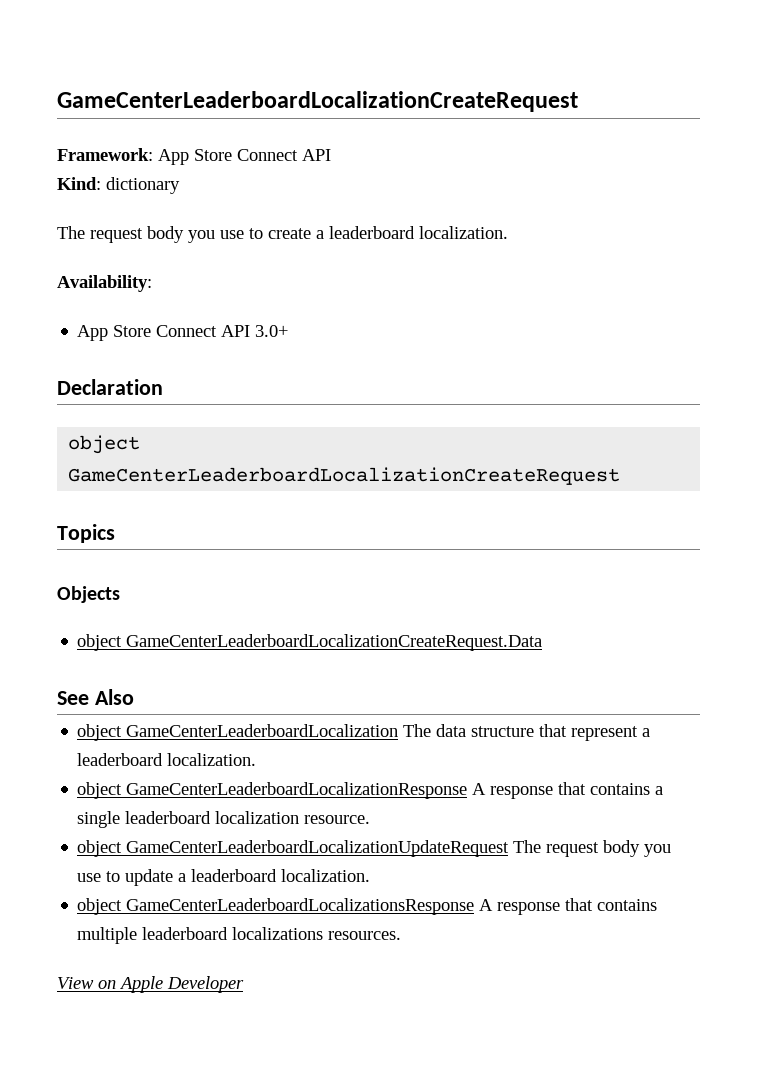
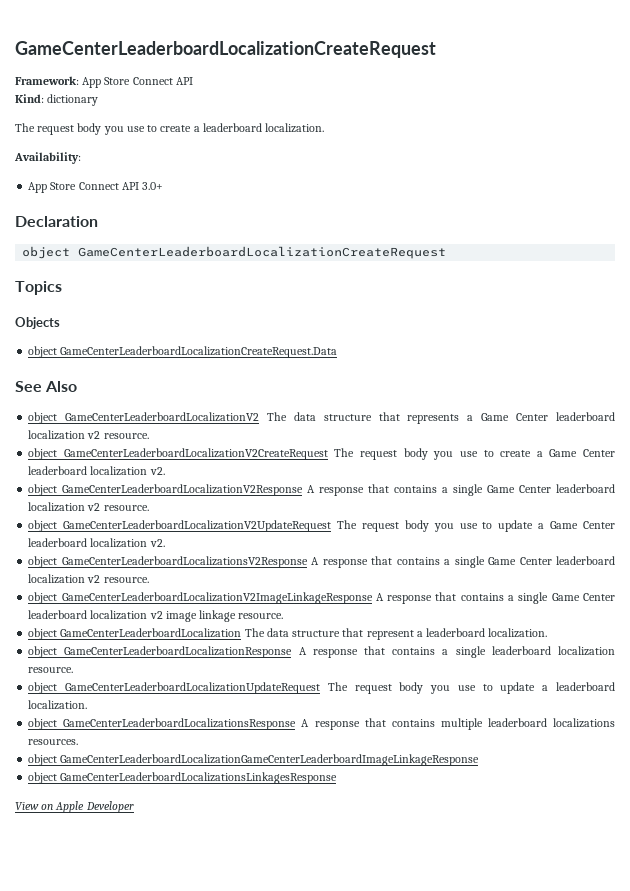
+ object GameCenterLeaderboardLocalizationV2 The data structure that represents a Game Center leaderboard localization v2 resource.
+ object GameCenterLeaderboardLocalizationV2CreateRequest The request body you use to create a Game Center leaderboard localization v2.
+ object GameCenterLeaderboardLocalizationV2Response A response that contains a single Game Center leaderboard localization v2 resource.
+ object GameCenterLeaderboardLocalizationV2UpdateRequest The request body you use to update a Game Center leaderboard localization v2.
+ object GameCenterLeaderboardLocalizationsV2Response A response that contains a single Game Center leaderboard localization v2 resource.
+ object GameCenterLeaderboardLocalizationV2ImageLinkageResponse A response that contains a single Game Center leaderboard localization v2 image linkage resource.
+ object GameCenterLeaderboardLocalizationGameCenterLeaderboardImageLinkageResponse
+ object GameCenterLeaderboardLocalizationsLinkagesResponse

